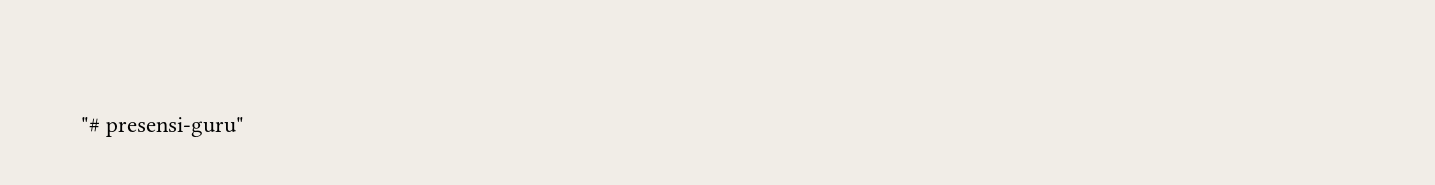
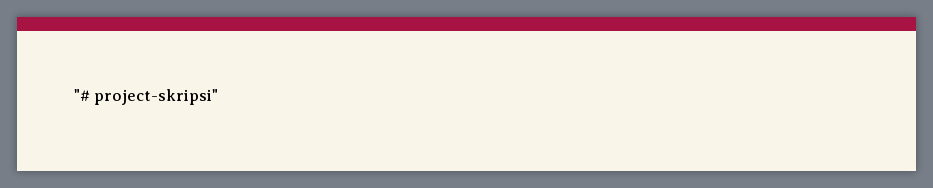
- "# presensi-guru"
+ "# project-skripsi"

